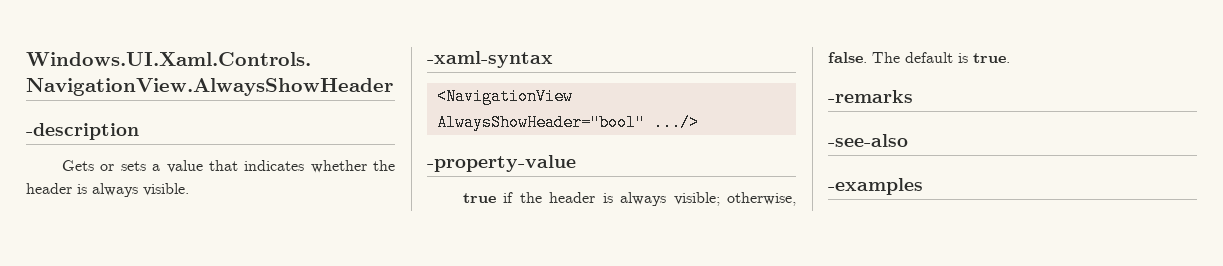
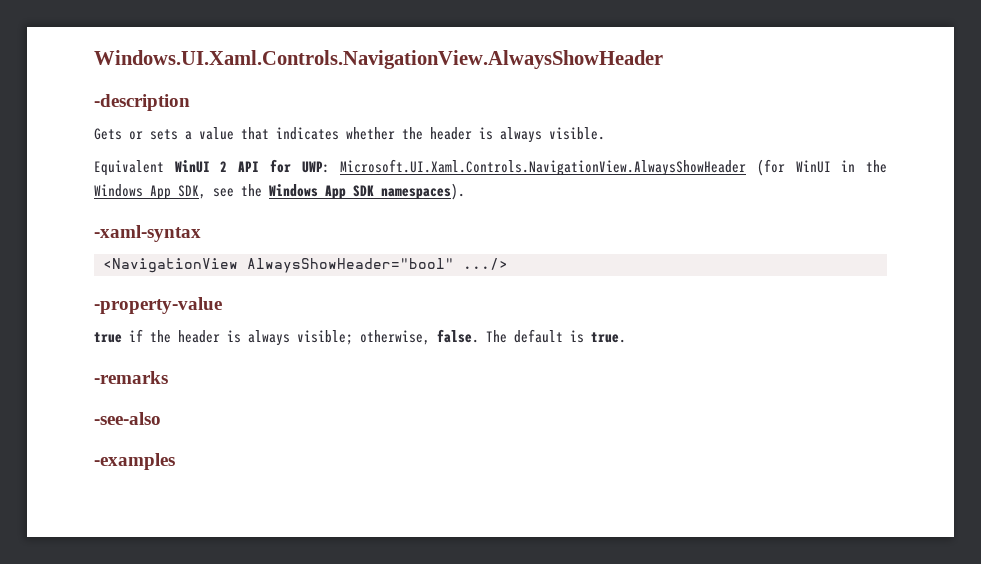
+ Equivalent WinUI 2 API for UWP: Microsoft.UI.Xaml.Controls.NavigationView.AlwaysShowHeader (for WinUI in the Windows App SDK, see the Windows App SDK namespaces).

